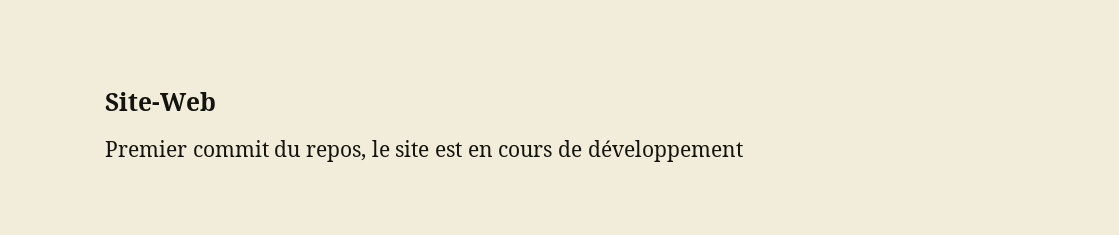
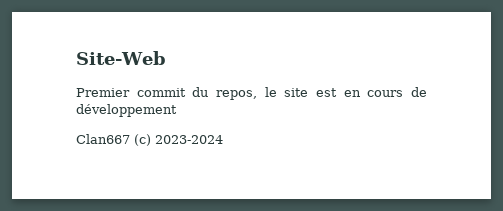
+ Clan667 (c) 2023-2024

